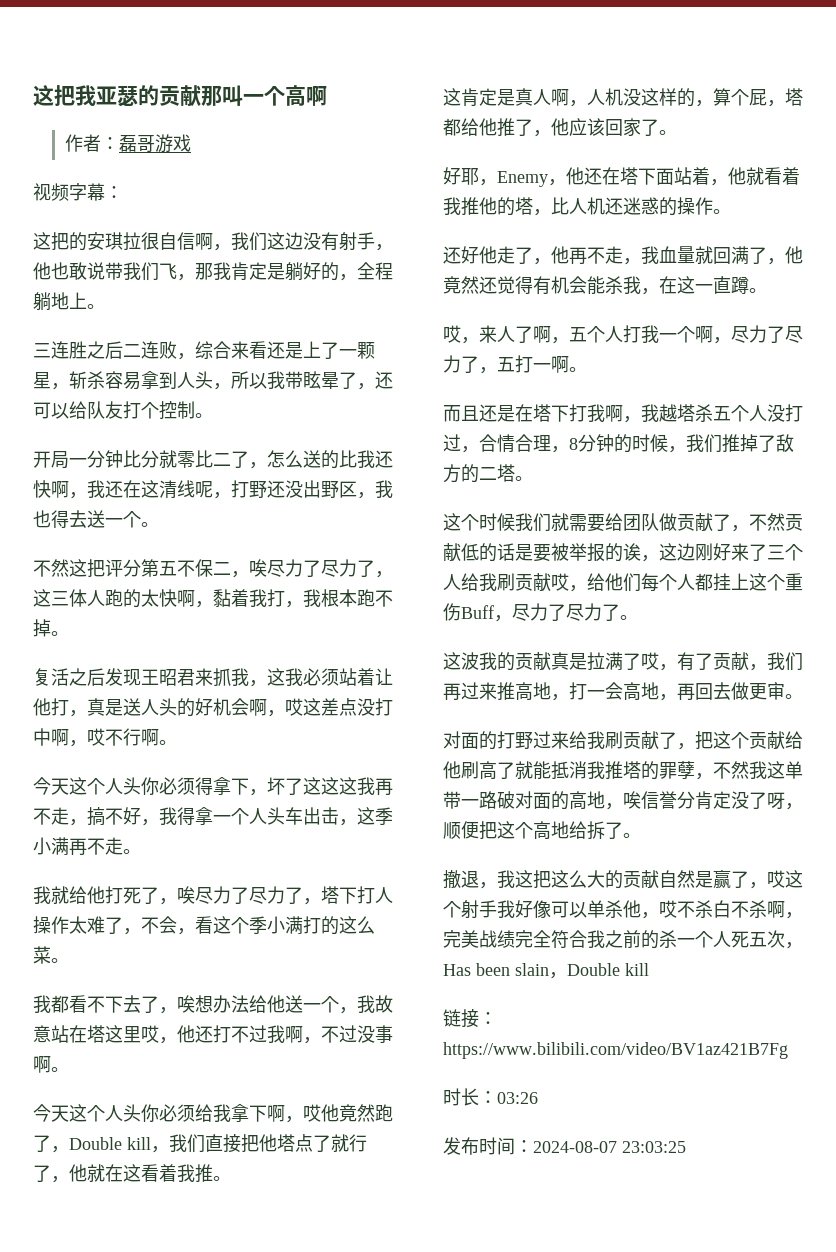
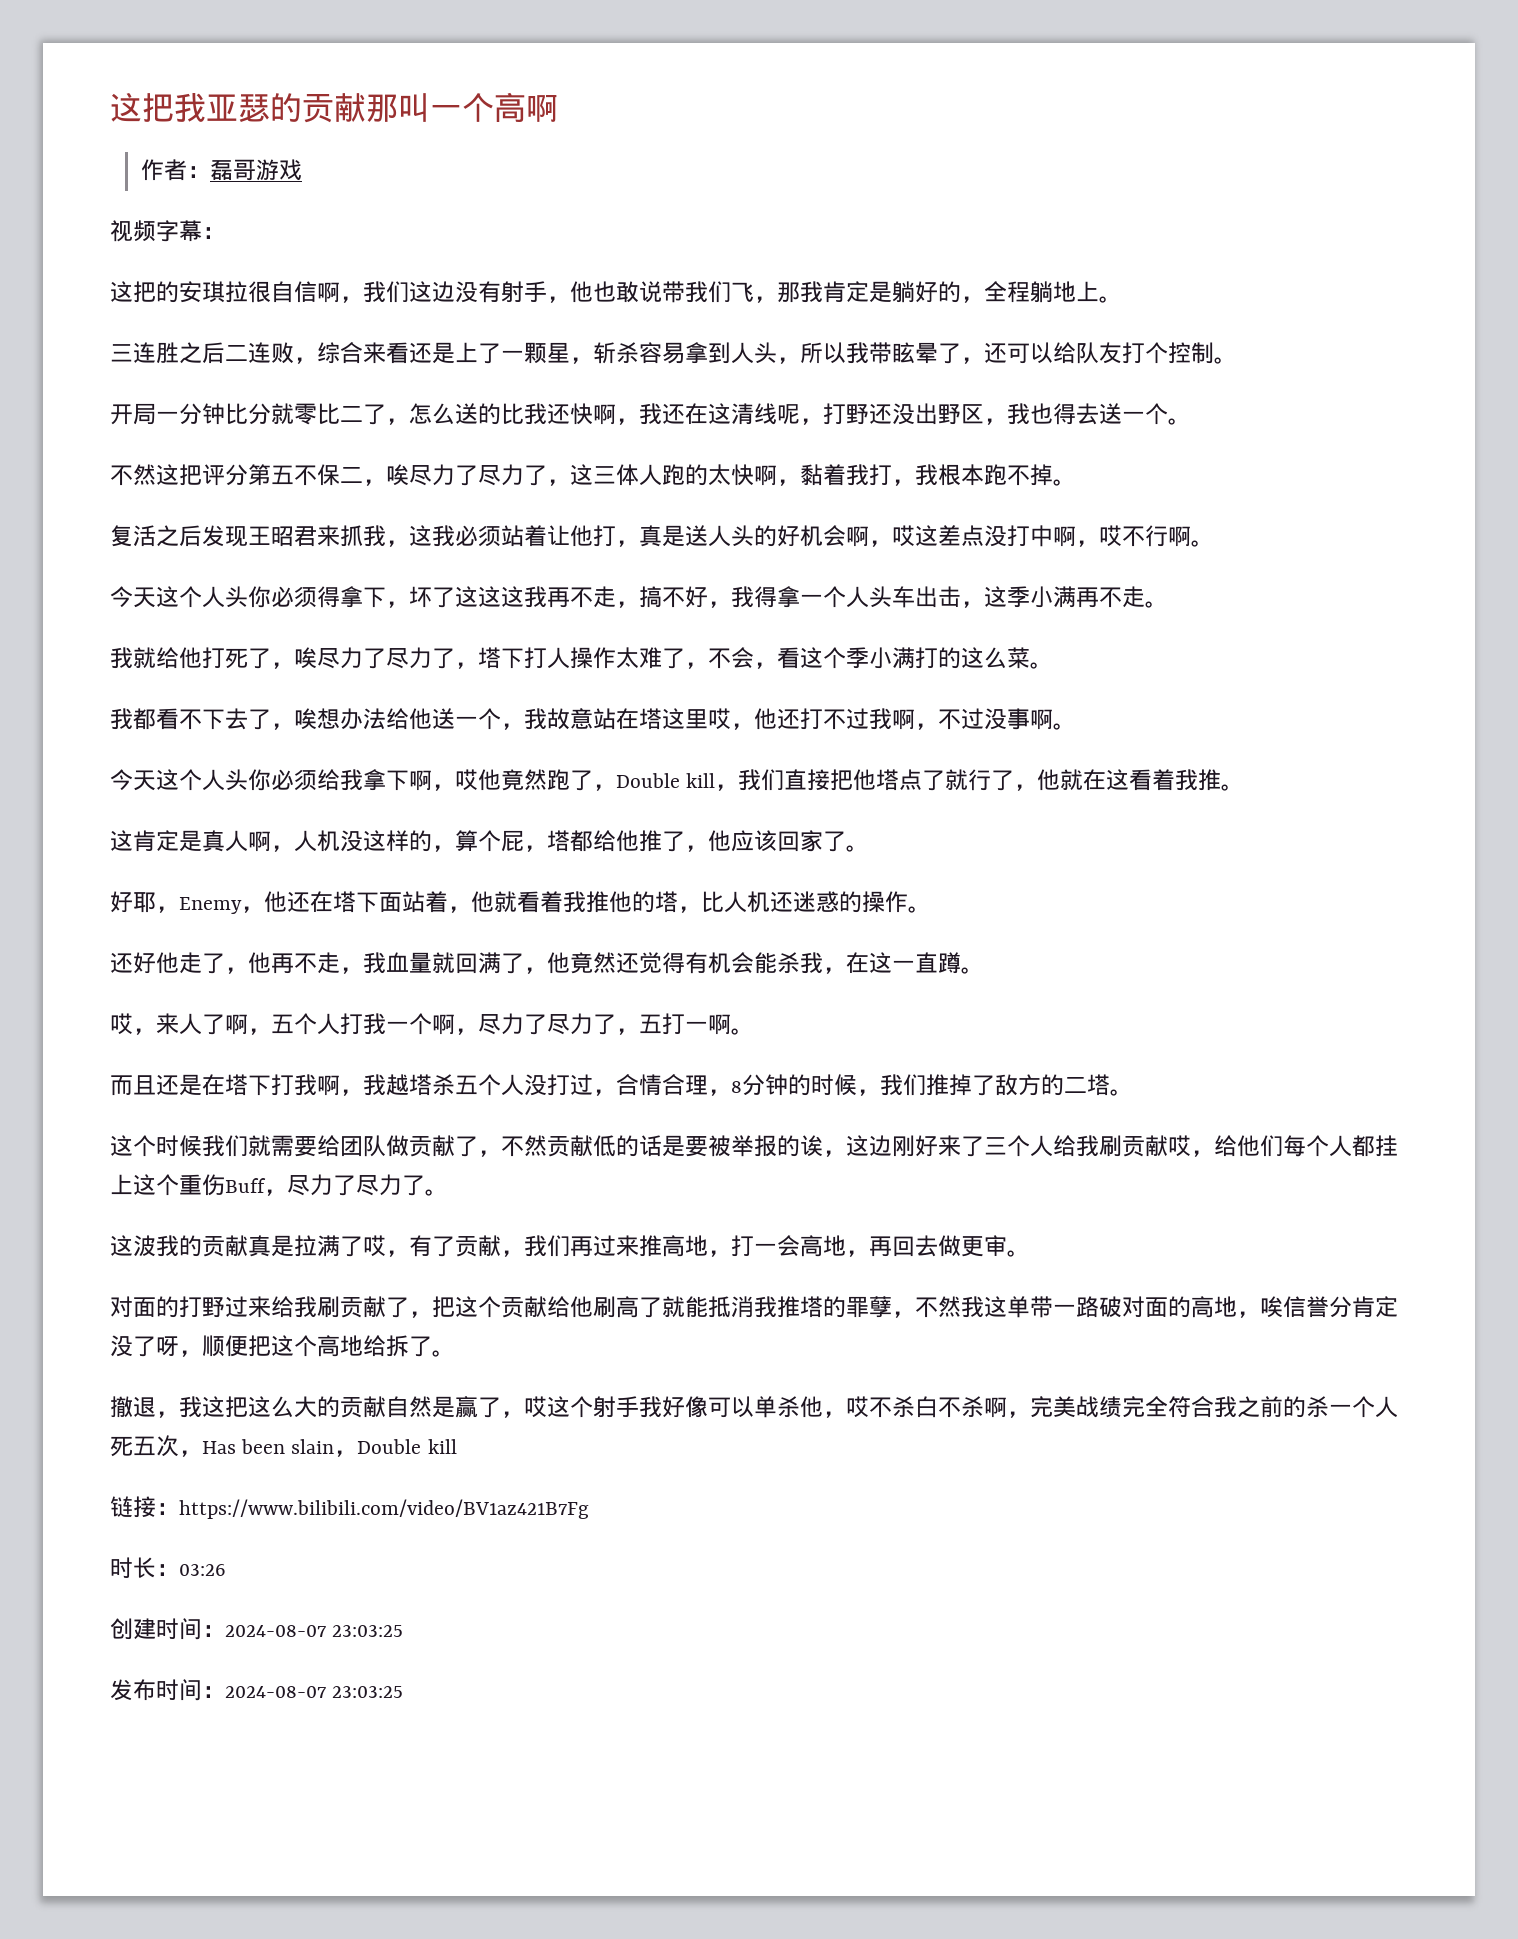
+ 创建时间：2024-08-07 23:03:25

